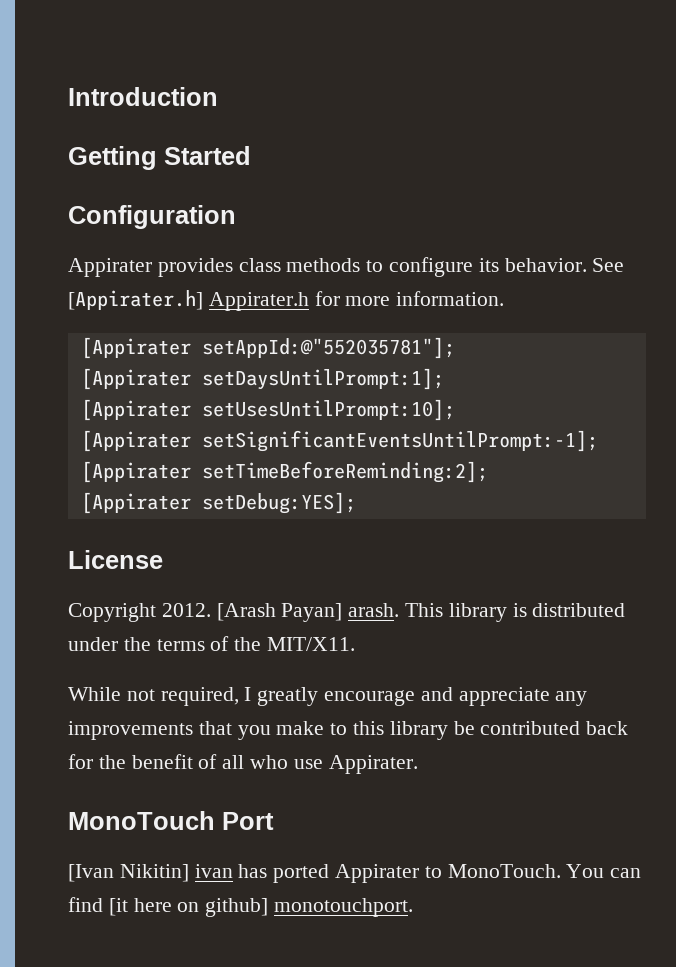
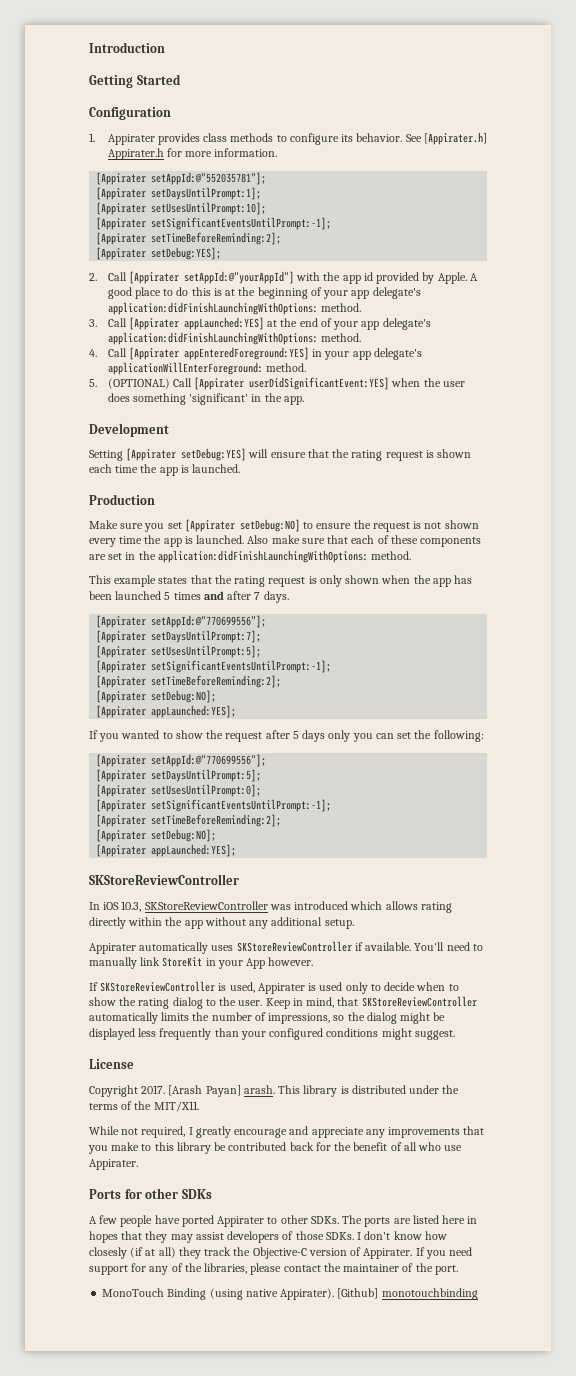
- Appirater provides class methods to configure its behavior.
+ 1. Appirater provides class methods to configure its behavior.
+ 2. Call [Appirater setAppId:@"yourAppId"] with the app id provided by Apple. A good place to do this is at the beginning of your app delegate's application:didFinishLaunchingWithOptions: method.
+ 3. Call [Appirater appLaunched:YES] at the end of your app delegate's application:didFinishLaunchingWithOptions: method.
+ 4. Call [Appirater appEnteredForeground:YES] in your app delegate's applicationWillEnterForeground: method.
+ 5. (OPTIONAL) Call [Appirater userDidSignificantEvent:YES] when the user does something 'significant' in the app.
+ Development
+ Setting [Appirater setDebug:YES] will ensure that the rating request is shown each time the app is launched.
+ Production
+ Make sure you set [Appirater setDebug:NO] to ensure the request is not shown every time the app is launched. Also make sure that each of these components are set in the application:didFinishLaunchingWithOptions: method.
+ This example states that the rating request is only shown when the app has been launched 5 times and after 7 days.
+ [Appirater setAppId:@"770699556"];
+ [Appirater setDaysUntilPrompt:7];
+ [Appirater setUsesUntilPrompt:5];
+ [Appirater setSignificantEventsUntilPrompt:-1];
+ [Appirater setTimeBeforeReminding:2];
+ [Appirater setDebug:NO];
+ [Appirater appLaunched:YES];
+ If you wanted to show the request after 5 days only you can set the following:
+ [Appirater setAppId:@"770699556"];
+ [Appirater setDaysUntilPrompt:5];
+ [Appirater setUsesUntilPrompt:0];
+ [Appirater setSignificantEventsUntilPrompt:-1];
+ [Appirater setTimeBeforeReminding:2];
+ [Appirater setDebug:NO];
+ [Appirater appLaunched:YES];
+ SKStoreReviewController
+ In iOS 10.3, SKStoreReviewController was introduced which allows rating directly within the app without any additional setup.
+ Appirater automatically uses SKStoreReviewController if available. You'll need to manually link StoreKit in your App however.
+ If SKStoreReviewController is used, Appirater is used only to decide when to show the rating dialog to the user. Keep in mind, that SKStoreReviewController automatically limits the number of impressions, so the dialog might be displayed less frequently than your configured conditions might suggest.
- Copyright 2012.
+ Copyright 2017.
- MonoTouch Port
- [Ivan Nikitin] ivan has ported Appirater to MonoTouch. You can find [it here on github] monotouchport.
+ Ports for other SDKs
+ A few people have ported Appirater to other SDKs. The ports are listed here in hopes that they may assist developers of those SDKs. I don't know how closesly (if at all) they track the Objective-C version of Appirater. If you need support for any of the libraries, please contact the maintainer of the port.
+ MonoTouch Binding (using native Appirater). [Github] monotouchbinding

